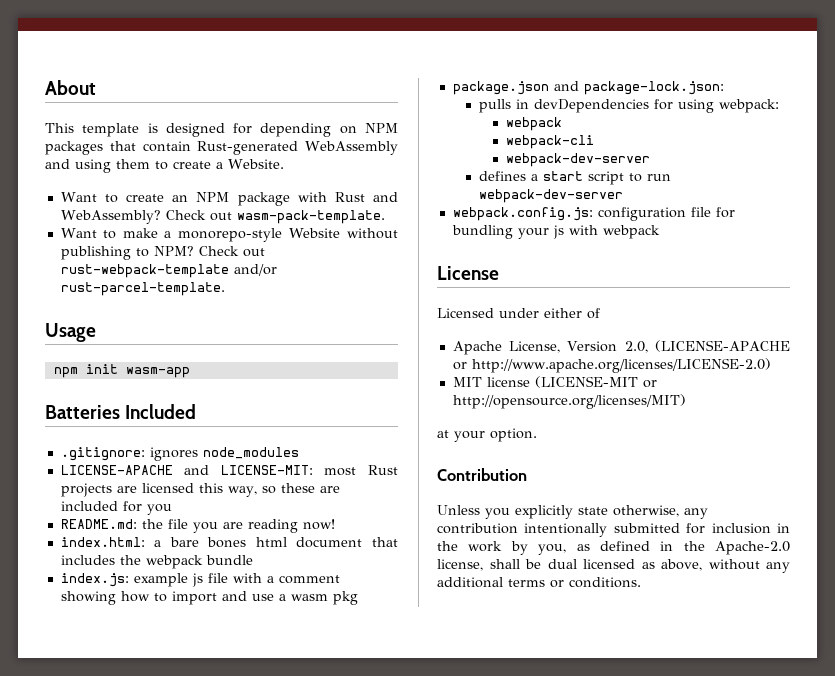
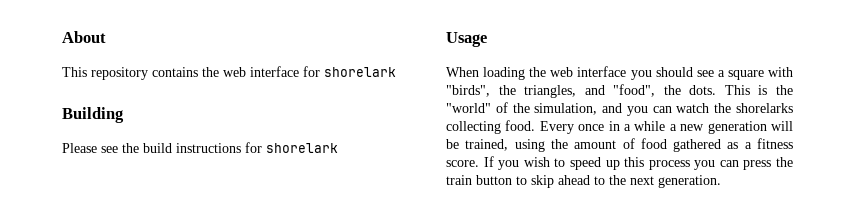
- This template is designed for depending on NPM packages that contain Rust-generated WebAssembly and using them to create a Website.
- Want to create an NPM package with Rust and WebAssembly? Check out wasm-pack-template.
- Want to make a monorepo-style Website without publishing to NPM? Check out rust-webpack-template and/or rust-parcel-template.
+ This repository contains the web interface for shorelark
+ Building
+ Please see the build instructions for shorelark
  Usage
- npm init wasm-app
- Batteries Included
- .gitignore: ignores node_modules
- LICENSE-APACHE and LICENSE-MIT: most Rust projects are licensed this way, so these are included for you
- README.md: the file you are reading now!
- index.html: a bare bones html document that includes the webpack bundle
- index.js: example js file with a comment showing how to import and use a wasm pkg
- package.json and package-lock.json:
- pulls in devDependencies for using webpack:
- webpack
- webpack-cli
- webpack-dev-server
- defines a start script to run webpack-dev-server
- webpack.config.js: configuration file for bundling your js with webpack
- License
- Licensed under either of
- Apache License, Version 2.0, (LICENSE-APACHE or http://www.apache.org/licenses/LICENSE-2.0)
- MIT license (LICENSE-MIT or http://opensource.org/licenses/MIT)
- at your option.
- Contribution
- Unless you explicitly state otherwise, any contribution intentionally submitted for inclusion in the work by you, as defined in the Apache-2.0 license, shall be dual licensed as above, without any additional terms or conditions.
+ When loading the web interface you should see a square with "birds", the triangles, and "food", the dots. This is the "world" of the simulation, and you can watch the shorelarks collecting food. Every once in a while a new generation will be trained, using the amount of food gathered as a fitness score. If you wish to speed up this process you can press the train button to skip ahead to the next generation.

